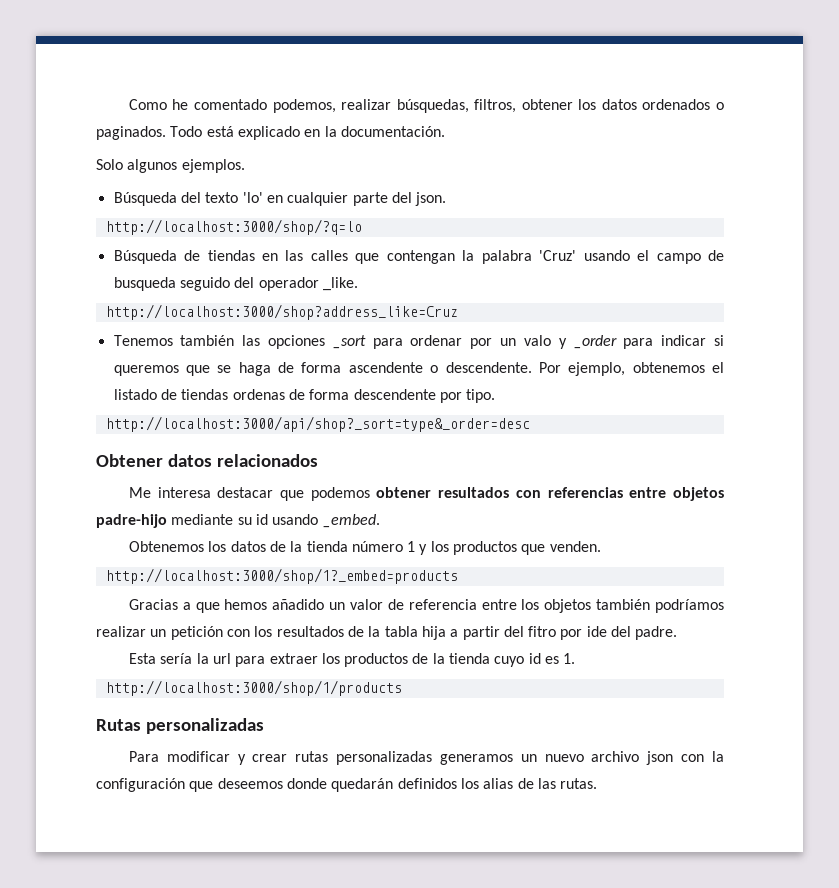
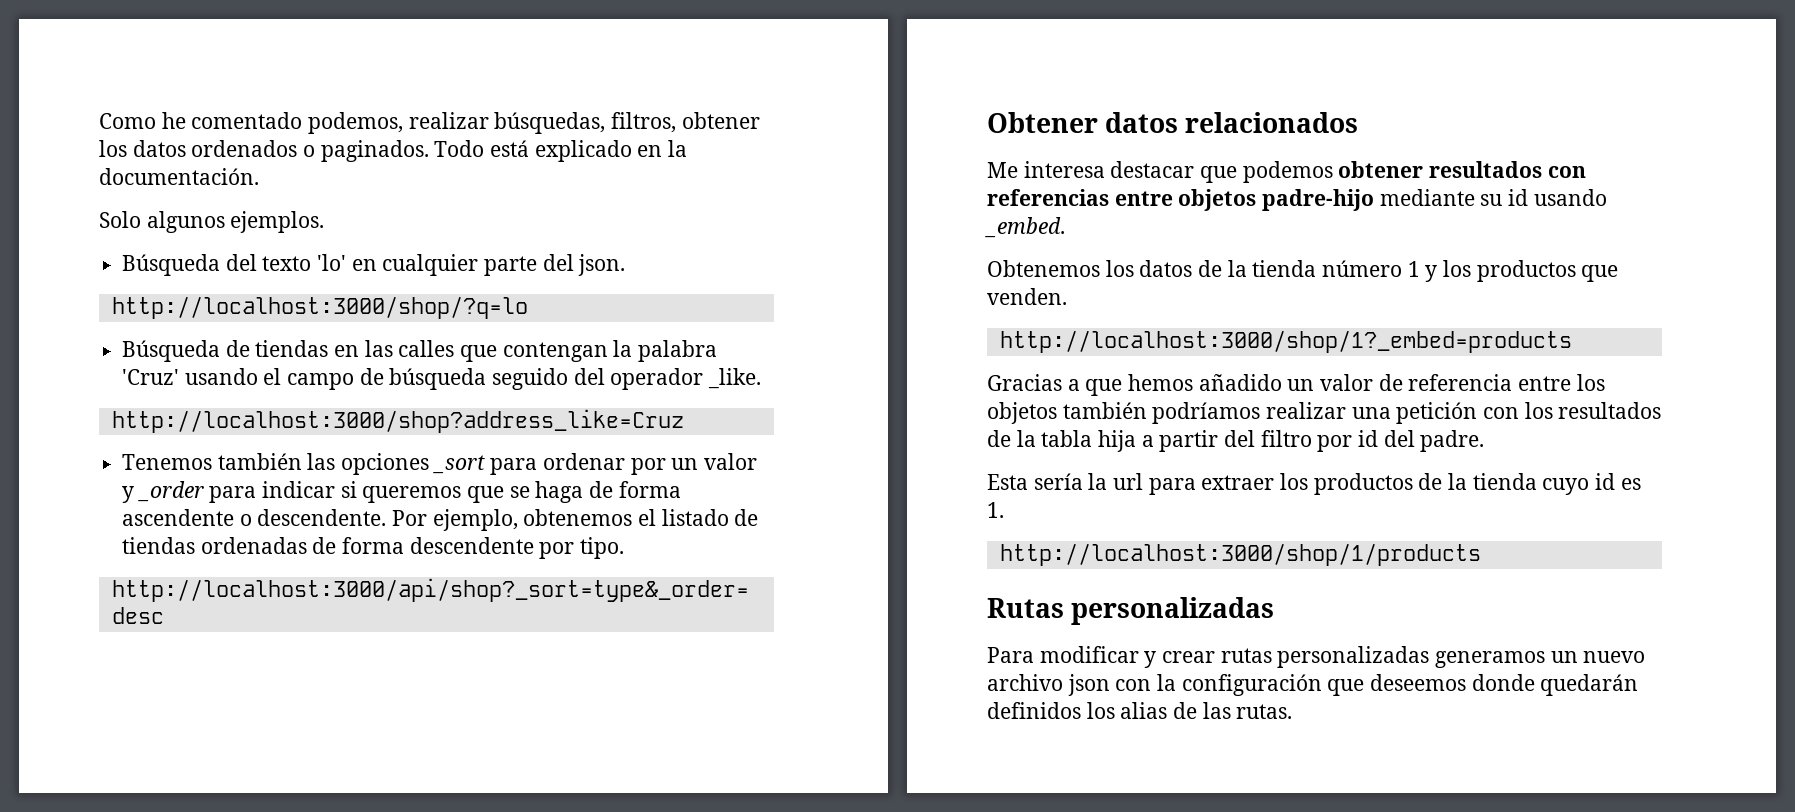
- Búsqueda de tiendas en las calles que contengan la palabra 'Cruz' usando el campo de busqueda seguido del operador _like.
+ Búsqueda de tiendas en las calles que contengan la palabra 'Cruz' usando el campo de búsqueda seguido del operador _like.
- Tenemos también las opciones _sort para ordenar por un valo y _order para indicar si queremos que se haga de forma ascendente o descendente.
+ Tenemos también las opciones _sort para ordenar por un valor y _order para indicar si queremos que se haga de forma ascendente o descendente.
- Por ejemplo, obtenemos el listado de tiendas ordenas de forma descendente por tipo.
+ Por ejemplo, obtenemos el listado de tiendas ordenadas de forma descendente por tipo.
- Gracias a que hemos añadido un valor de referencia entre los objetos también podríamos realizar un petición con los resultados de la tabla hija a partir del fitro por ide del padre.
+ Gracias a que hemos añadido un valor de referencia entre los objetos también podríamos realizar una petición con los resultados de la tabla hija a partir del filtro por id del padre.

